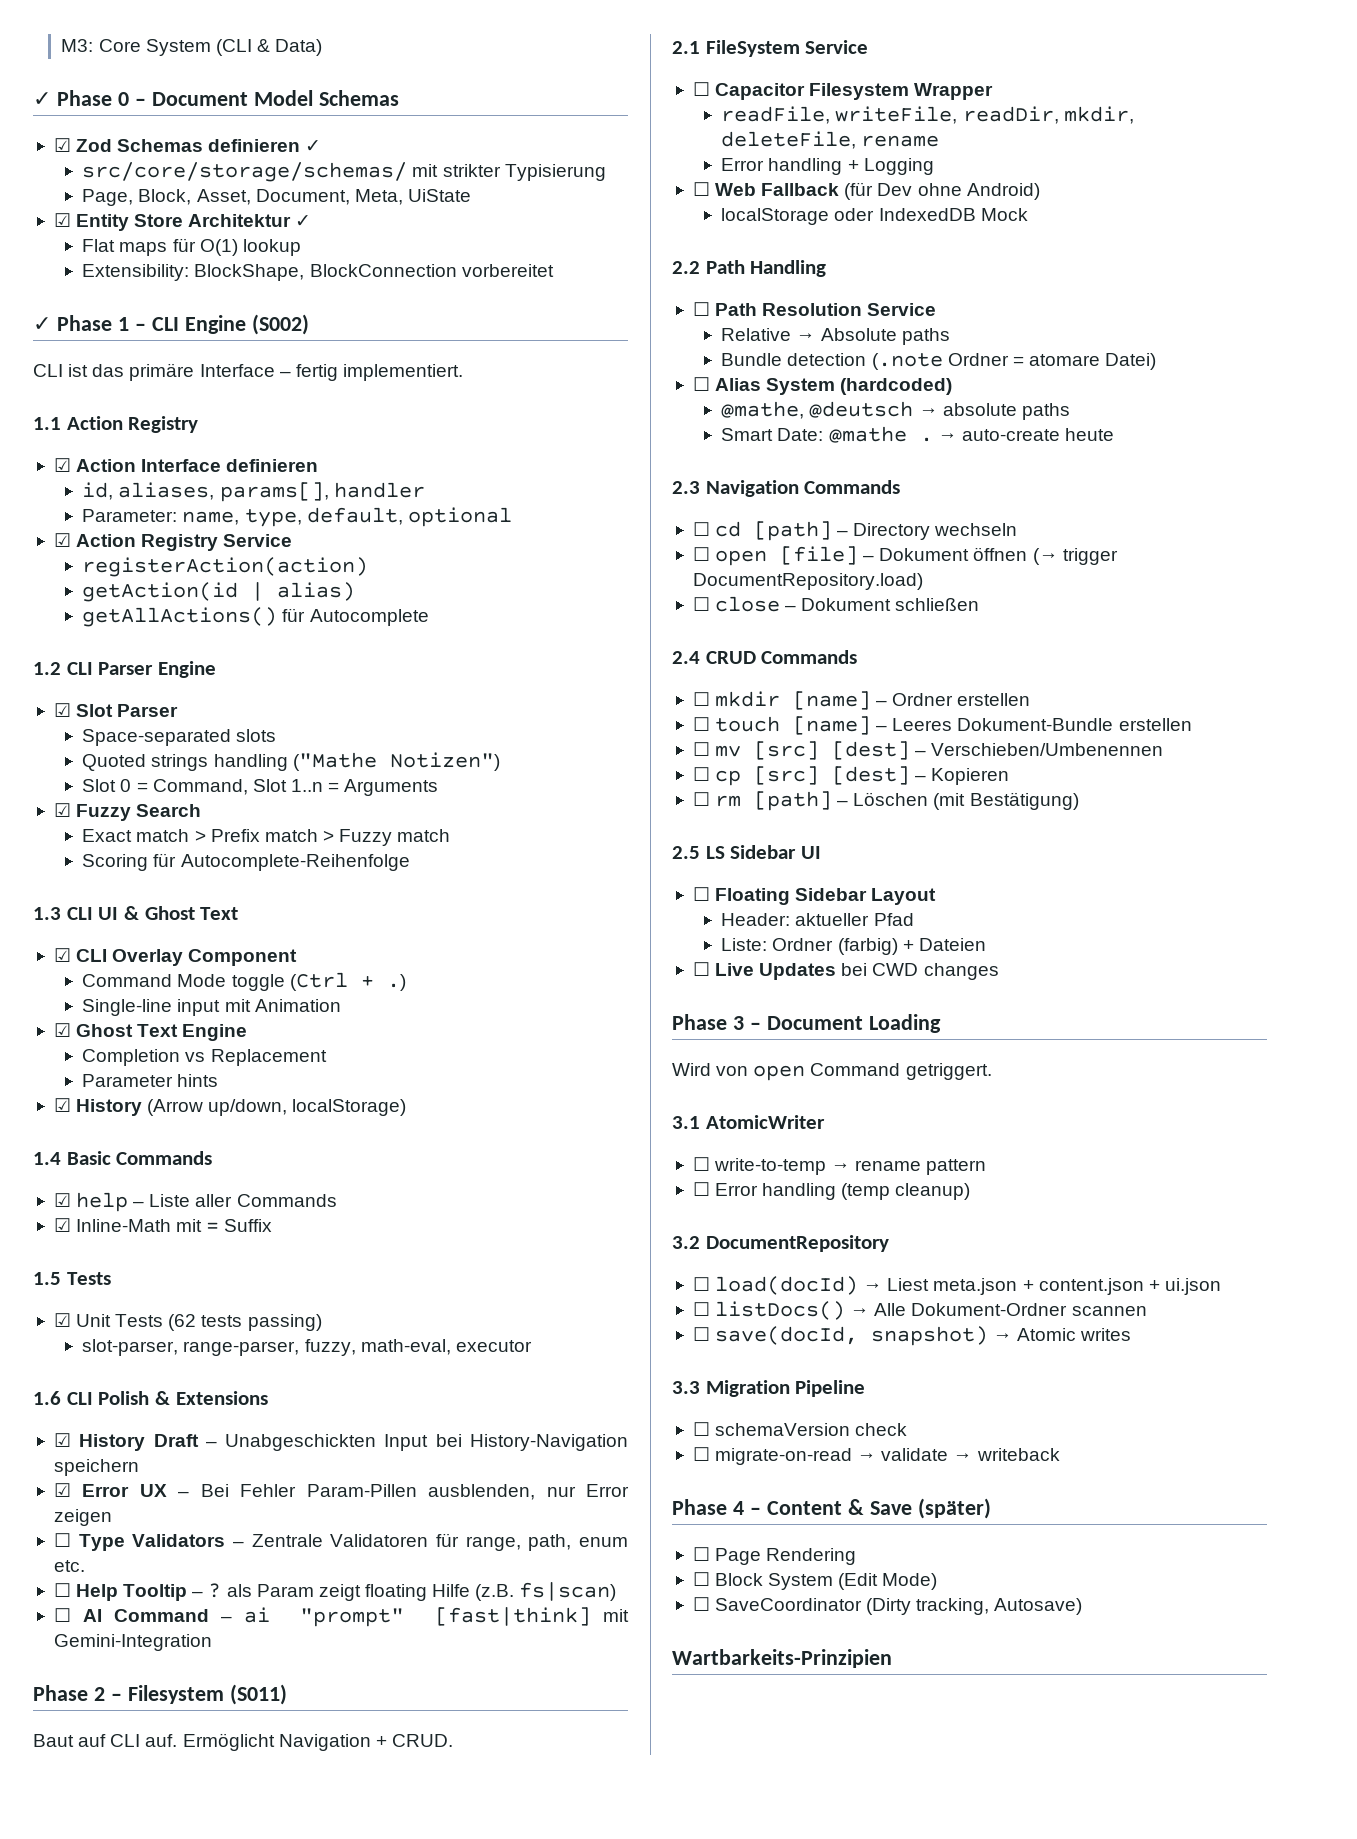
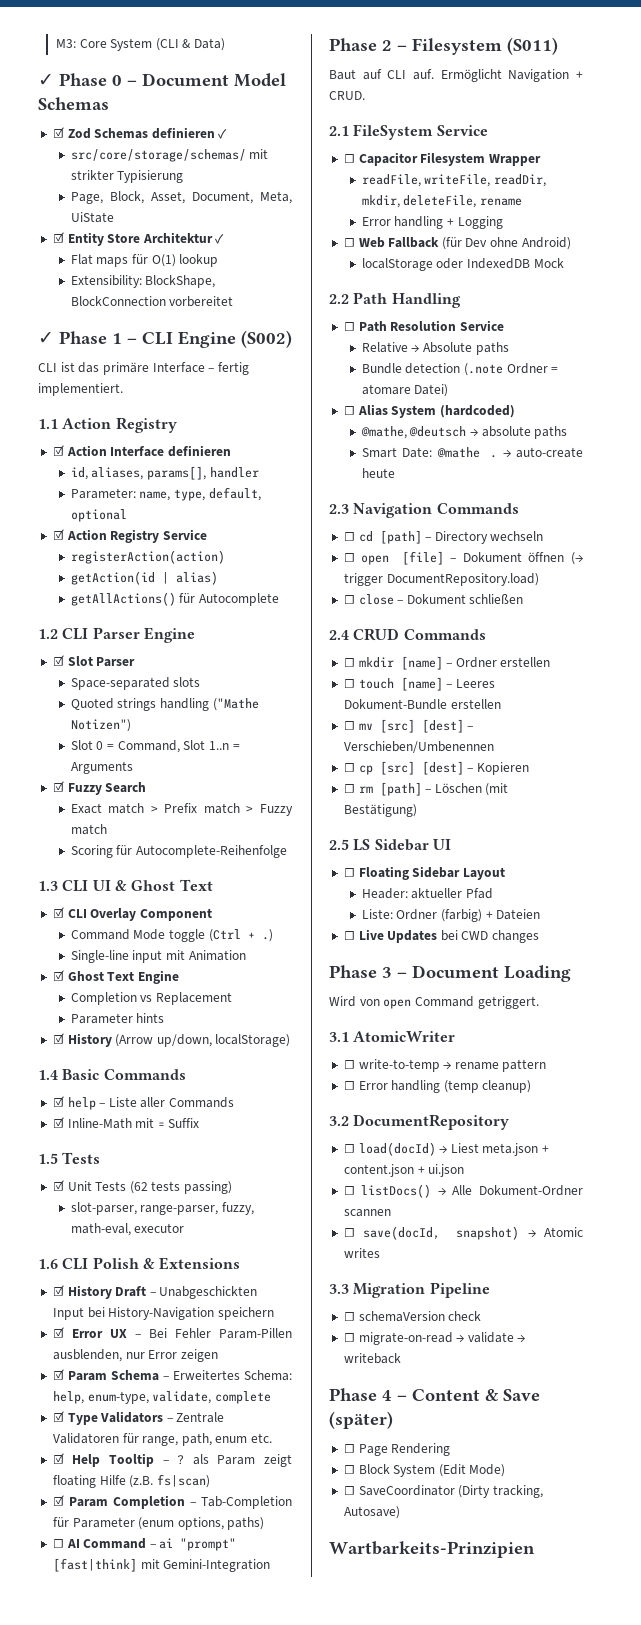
- ☐ Type Validators – Zentrale Validatoren für range, path, enum etc.
+ ☑ Param Schema – Erweitertes Schema: help, enum-type, validate, complete
+ ☑ Type Validators – Zentrale Validatoren für range, path, enum etc.
- ☐ Help Tooltip – ? als Param zeigt floating Hilfe (z.B. fs|scan)
+ ☑ Help Tooltip – ? als Param zeigt floating Hilfe (z.B. fs|scan)
+ ☑ Param Completion – Tab-Completion für Parameter (enum options, paths)

